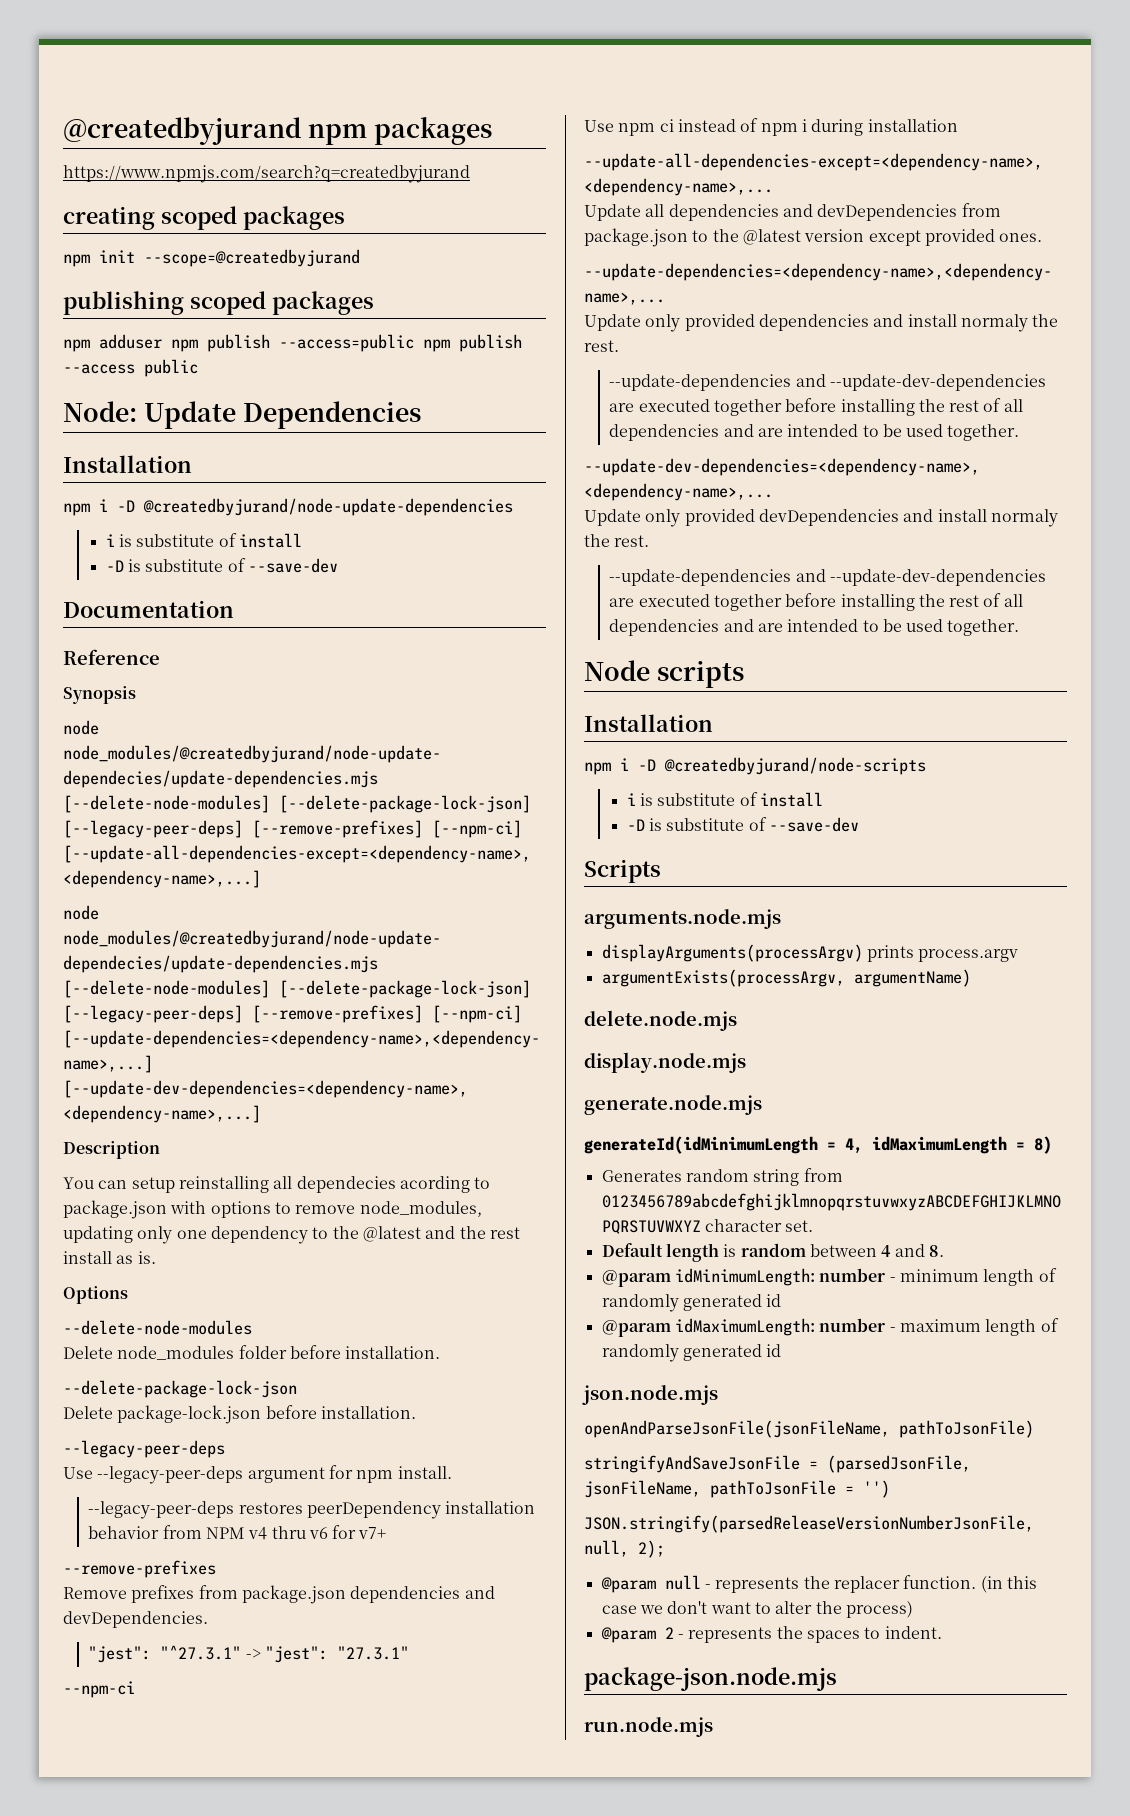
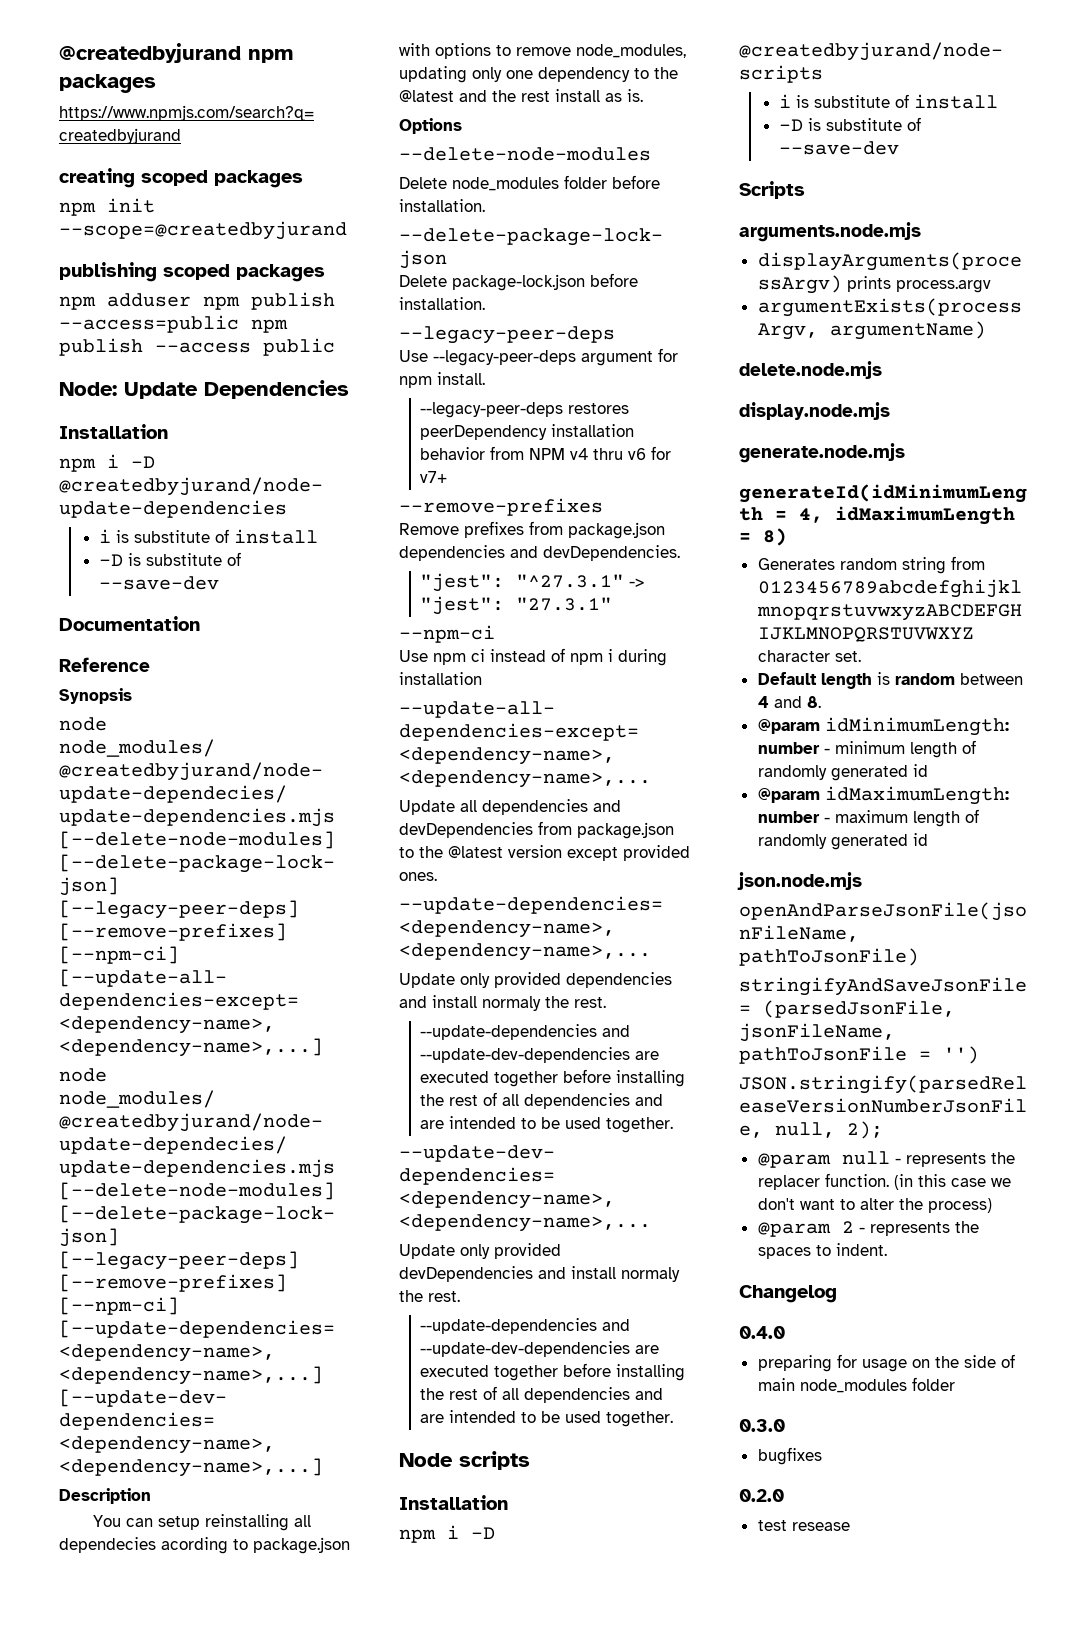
- package-json.node.mjs
- run.node.mjs
+ Changelog
+ 0.4.0
+ preparing for usage on the side of main node_modules folder
+ 0.3.0
+ bugfixes
+ 0.2.0
+ test resease

